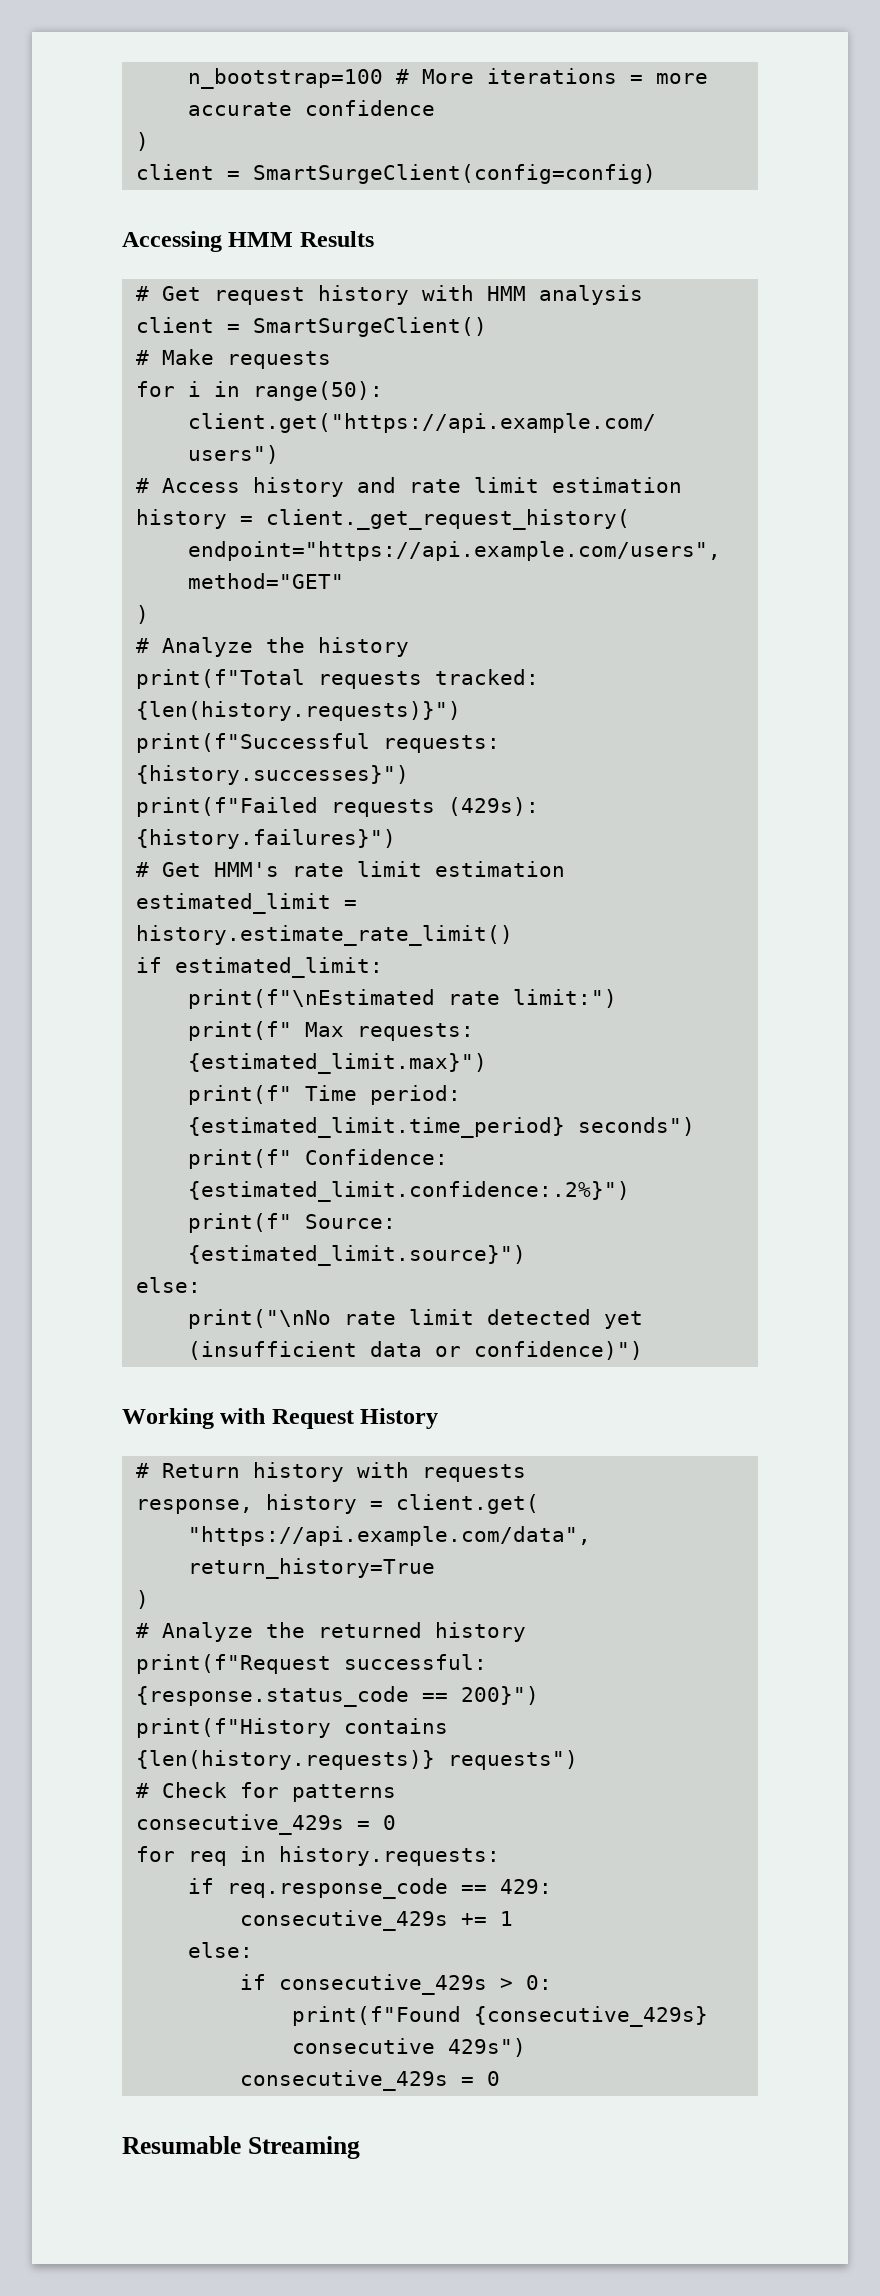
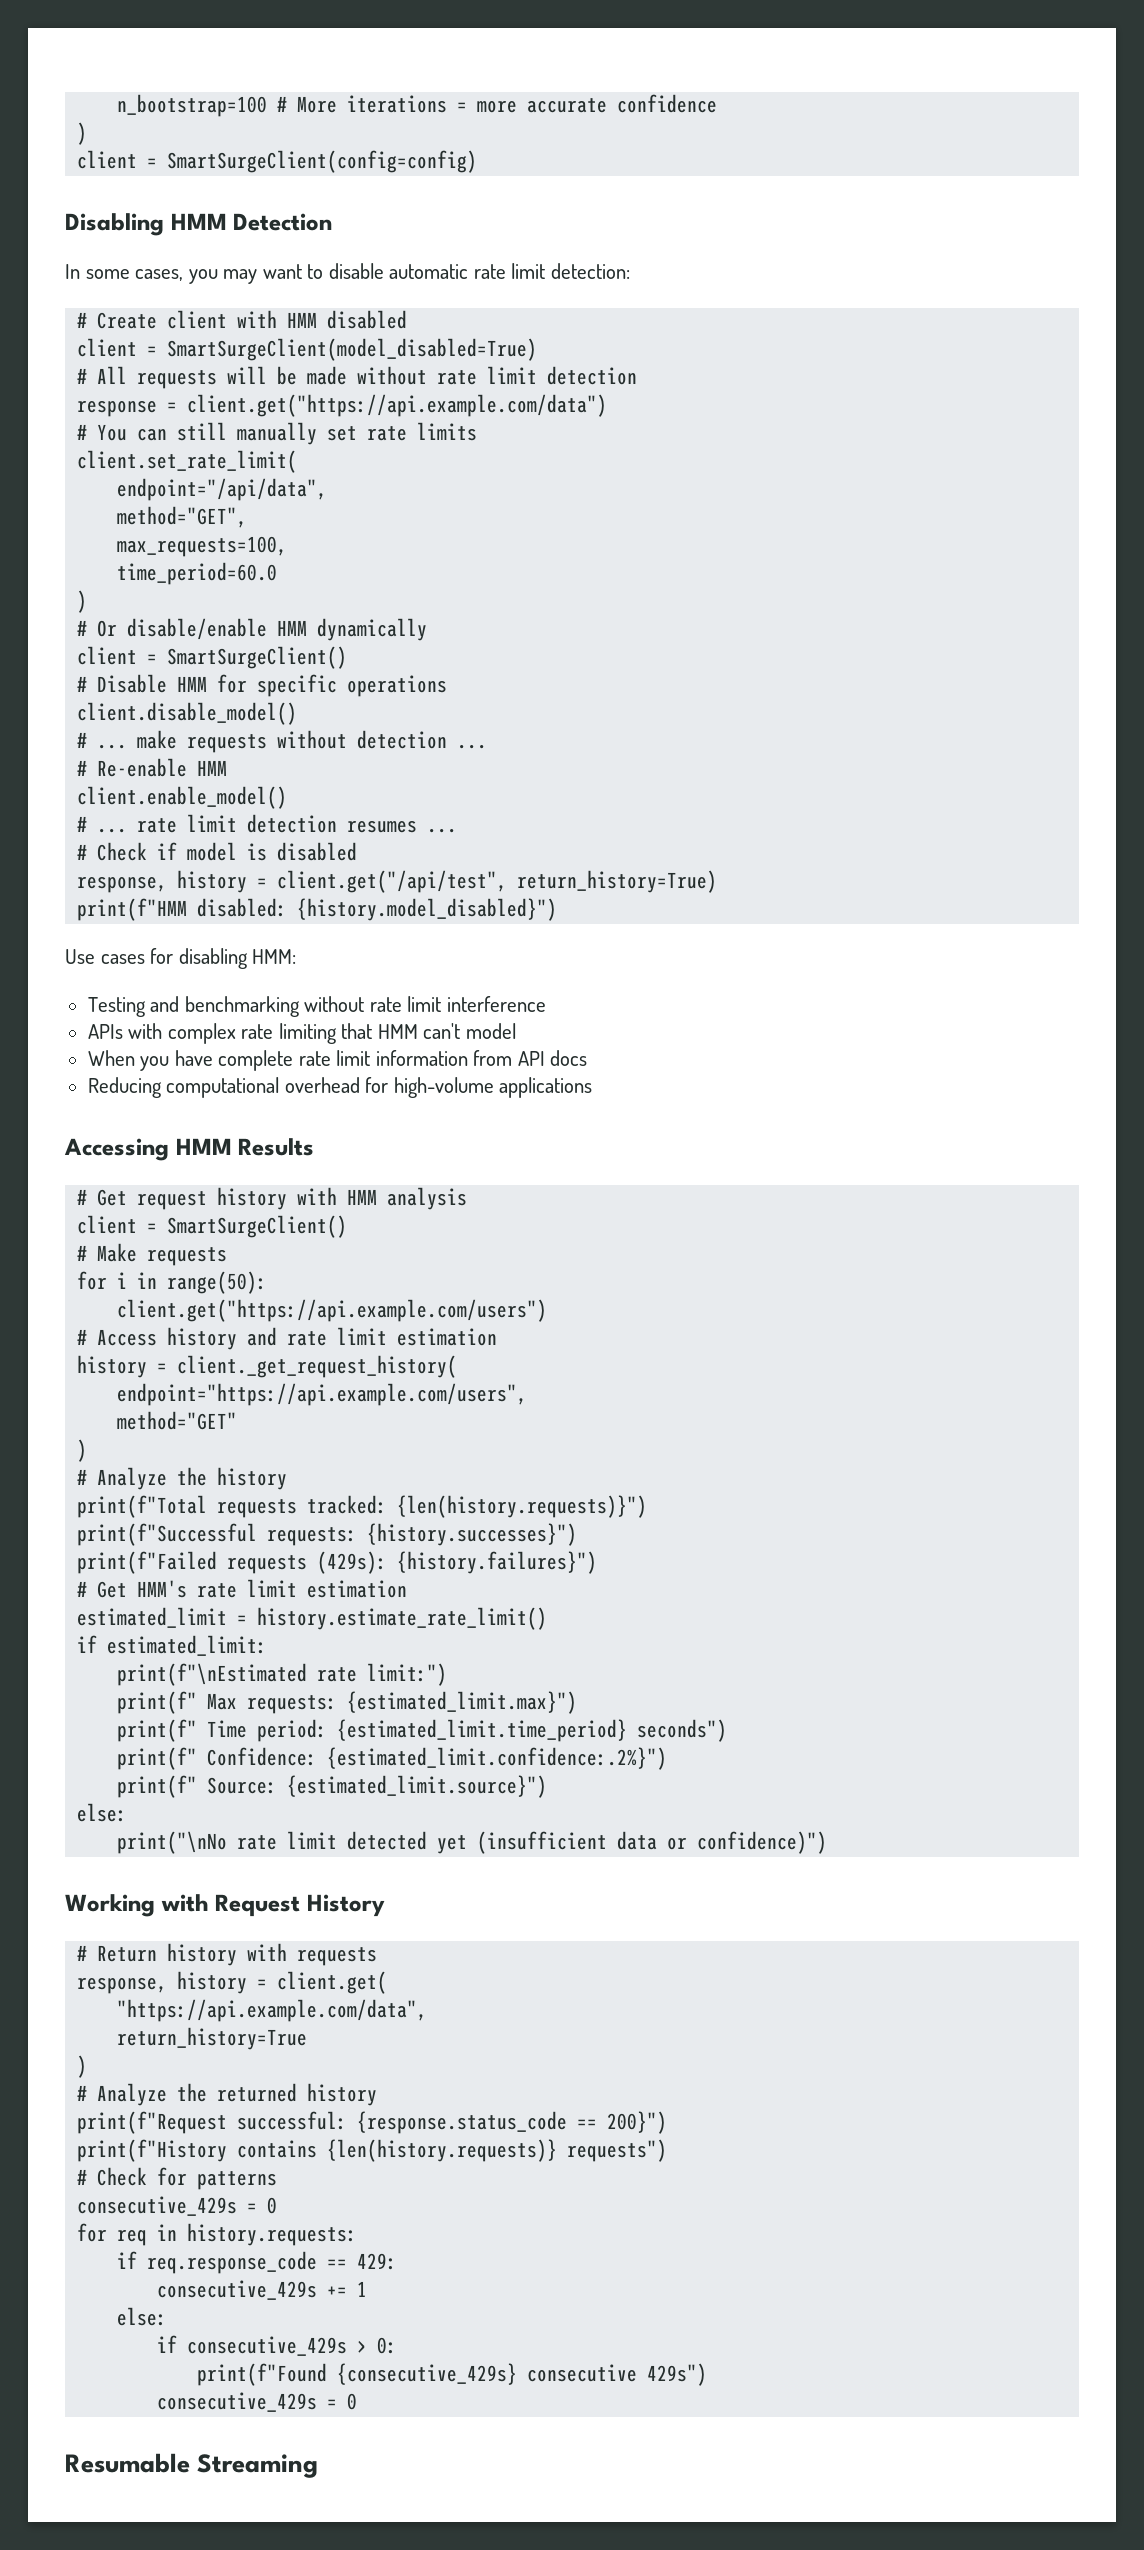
+ Disabling HMM Detection
+ In some cases, you may want to disable automatic rate limit detection:
+ # Create client with HMM disabled
+ client = SmartSurgeClient(model_disabled=True)
+ # All requests will be made without rate limit detection
+ response = client.get("https://api.example.com/data")
+ # You can still manually set rate limits
+ client.set_rate_limit(
+ endpoint="/api/data",
+ method="GET",
+ max_requests=100,
+ time_period=60.0
+ )
+ # Or disable/enable HMM dynamically
+ client = SmartSurgeClient()
+ # Disable HMM for specific operations
+ client.disable_model()
+ # ... make requests without detection ...
+ # Re-enable HMM
+ client.enable_model()
+ # ... rate limit detection resumes ...
+ # Check if model is disabled
+ response, history = client.get("/api/test", return_history=True)
+ print(f"HMM disabled: {history.model_disabled}")
+ Use cases for disabling HMM:
+ Testing and benchmarking without rate limit interference
+ APIs with complex rate limiting that HMM can't model
+ When you have complete rate limit information from API docs
+ Reducing computational overhead for high-volume applications

